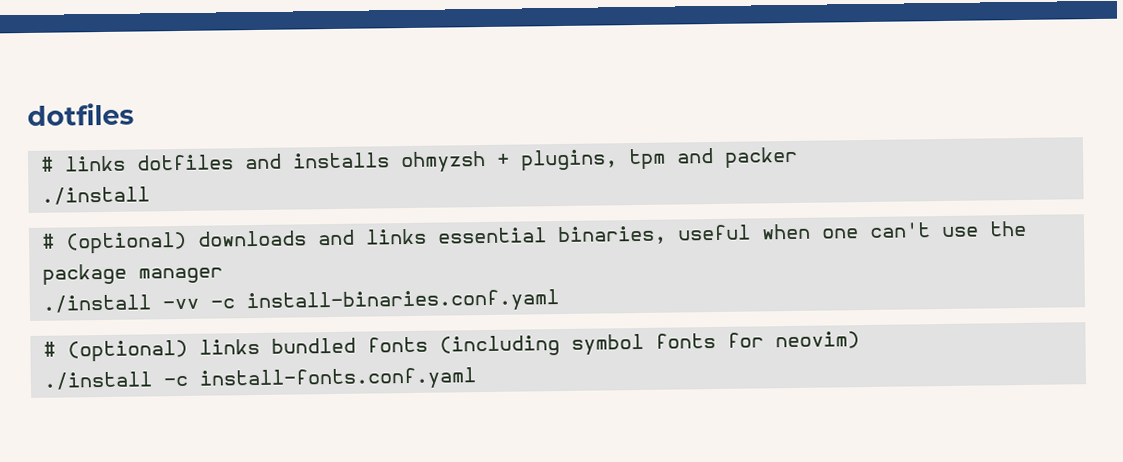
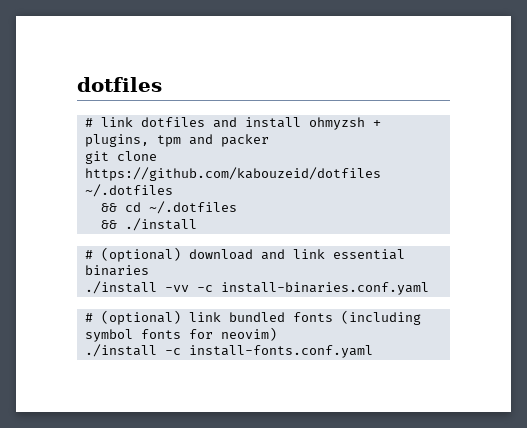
- # links dotfiles and installs ohmyzsh + plugins, tpm and packer
- ./install
- # (optional) downloads and links essential binaries, useful when one can't use the package manager
+ # link dotfiles and install ohmyzsh + plugins, tpm and packer
+ git clone https://github.com/kabouzeid/dotfiles ~/.dotfiles
+ && cd ~/.dotfiles
+ && ./install
+ # (optional) download and link essential binaries
- # (optional) links bundled fonts (including symbol fonts for neovim)
+ # (optional) link bundled fonts (including symbol fonts for neovim)

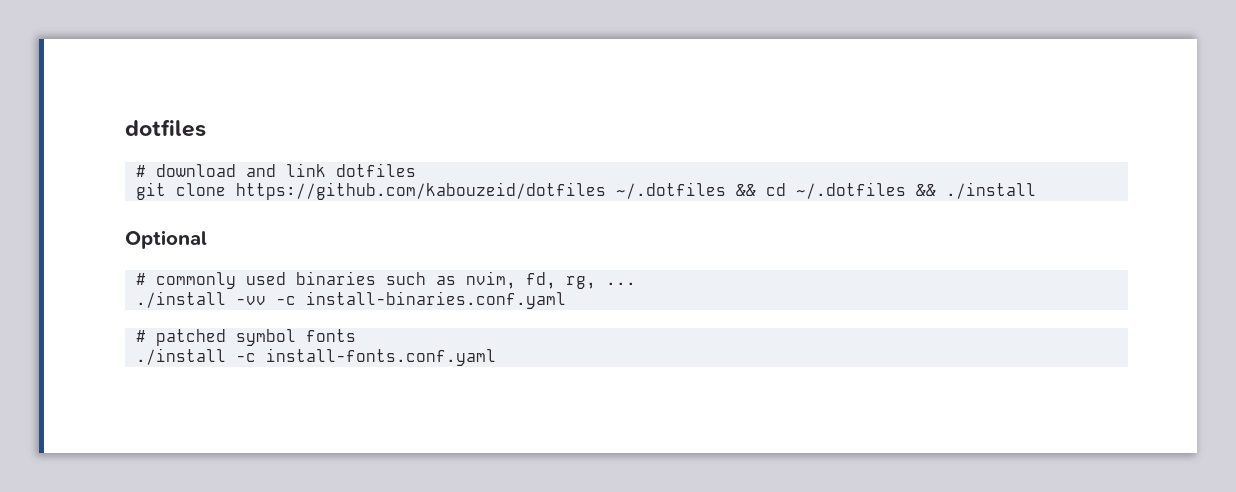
- # link dotfiles and install ohmyzsh + plugins, tpm and packer
+ # download and link dotfiles
- git clone https://github.com/kabouzeid/dotfiles ~/.dotfiles
- && cd ~/.dotfiles
- && ./install
+ git clone https://github.com/kabouzeid/dotfiles ~/.dotfiles && cd ~/.dotfiles && ./install
- # (optional) download and link essential binaries
+ Optional
+ # commonly used binaries such as nvim, fd, rg, ...
- # (optional) link bundled fonts (including symbol fonts for neovim)
+ # patched symbol fonts

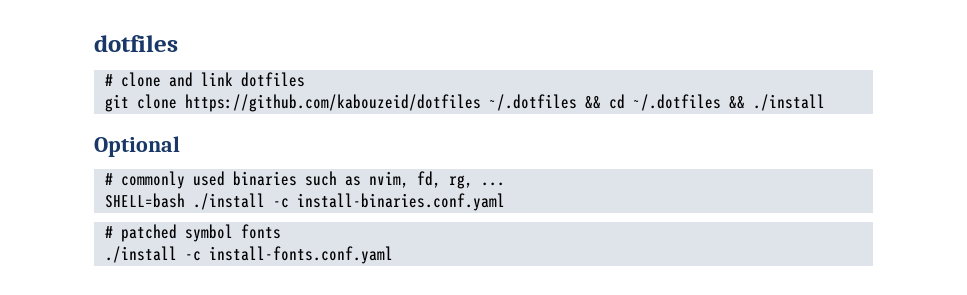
- # download and link dotfiles
+ # clone and link dotfiles
- ./install -vv -c install-binaries.conf.yaml
+ SHELL=bash ./install -c install-binaries.conf.yaml

